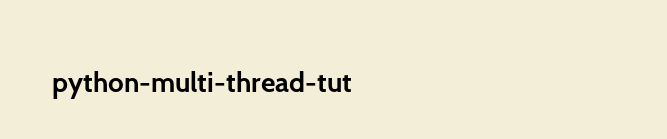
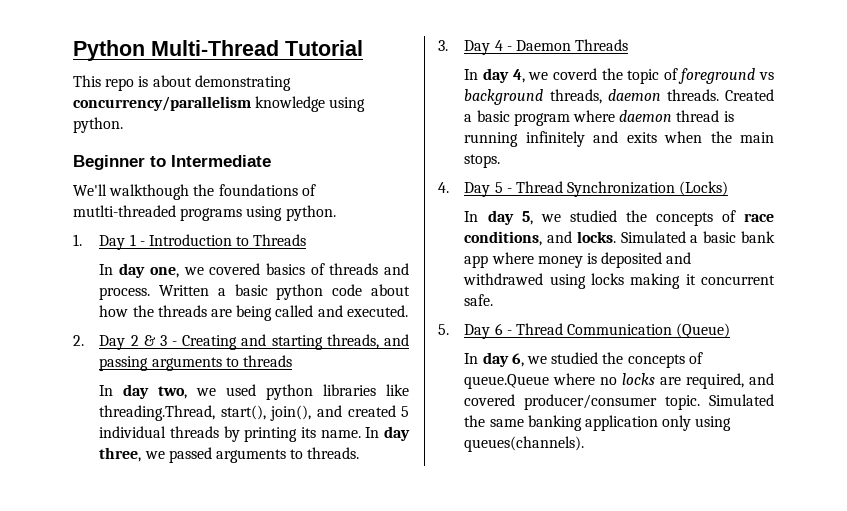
- python-multi-thread-tut
+ Python Multi-Thread Tutorial
+ This repo is about demonstrating concurrency/parallelism knowledge using python.
+ Beginner to Intermediate
+ We'll walkthough the foundations of mutlti-threaded programs using python.
+ 1. Day 1 - Introduction to Threads
+ In day one, we covered basics of threads and process. Written a basic python code about how the threads are being called and executed.
+ 2. Day 2 & 3 - Creating and starting threads, and passing arguments to threads
+ In day two, we used python libraries like threading.Thread, start(), join(), and created 5 individual threads by printing its name. In day three, we passed arguments to threads.
+ 3. Day 4 - Daemon Threads
+ In day 4, we coverd the topic of foreground vs background threads, daemon threads. Created a basic program where daemon thread is running infinitely and exits when the main stops.
+ 4. Day 5 - Thread Synchronization (Locks)
+ In day 5, we studied the concepts of race conditions, and locks. Simulated a basic bank app where money is deposited and withdrawed using locks making it concurrent safe.
+ 5. Day 6 - Thread Communication (Queue)
+ In day 6, we studied the concepts of queue.Queue where no locks are required, and covered producer/consumer topic. Simulated the same banking application only using queues(channels).

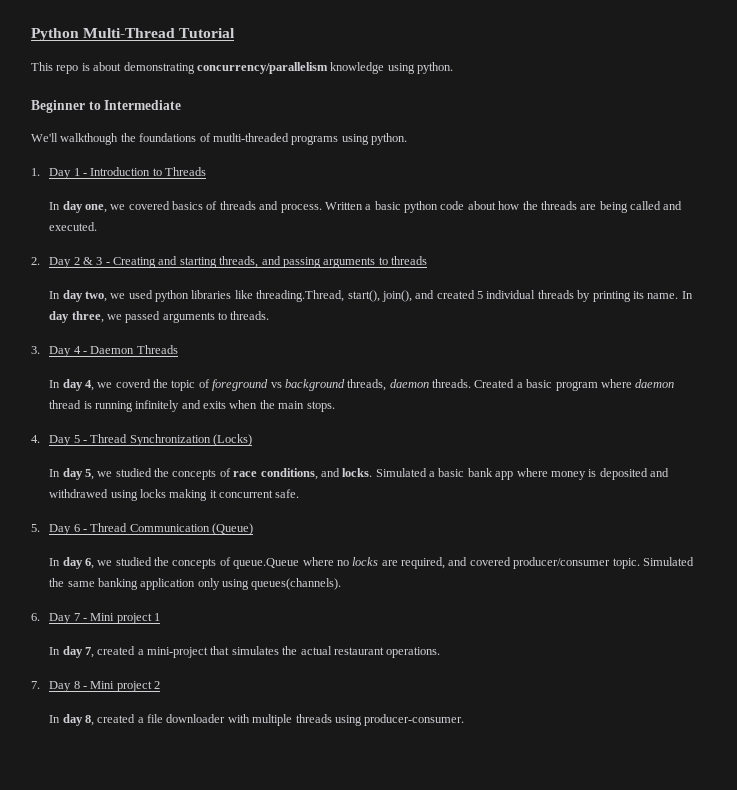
+ 6. Day 7 - Mini project 1
+ In day 7, created a mini-project that simulates the actual restaurant operations.
+ 7. Day 8 - Mini project 2
+ In day 8, created a file downloader with multiple threads using producer-consumer.

